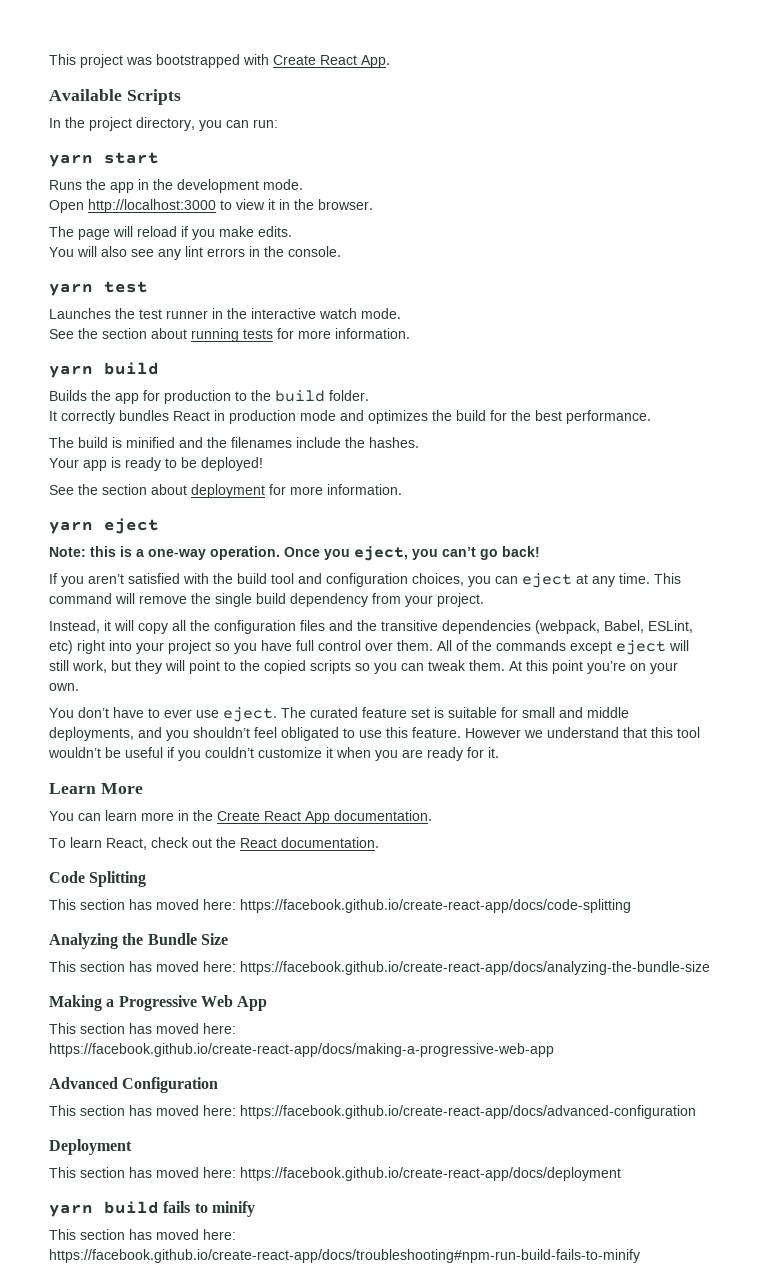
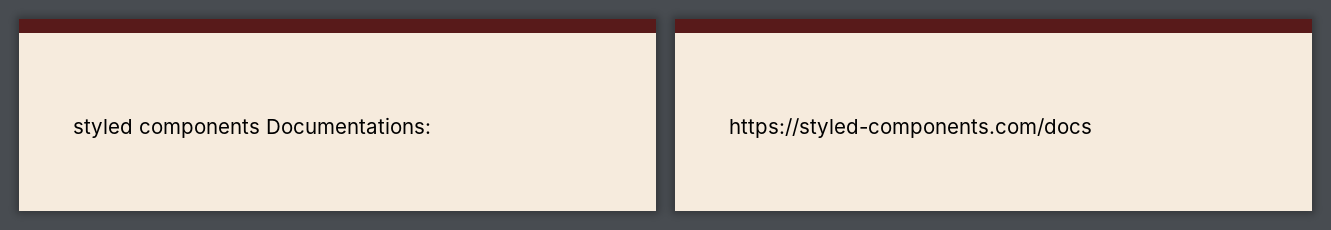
- This project was bootstrapped with Create React App.
- Available Scripts
- In the project directory, you can run:
- yarn start
- Runs the app in the development mode.
- Open http://localhost:3000 to view it in the browser.
- The page will reload if you make edits.
- You will also see any lint errors in the console.
- yarn test
- Launches the test runner in the interactive watch mode.
- See the section about running tests for more information.
- yarn build
- Builds the app for production to the build folder.
- It correctly bundles React in production mode and optimizes the build for the best performance.
- The build is minified and the filenames include the hashes.
- Your app is ready to be deployed!
- See the section about deployment for more information.
- yarn eject
- Note: this is a one-way operation. Once you eject, you can’t go back!
- If you aren’t satisfied with the build tool and configuration choices, you can eject at any time. This command will remove the single build dependency from your project.
- Instead, it will copy all the configuration files and the transitive dependencies (webpack, Babel, ESLint, etc) right into your project so you have full control over them. All of the commands except eject will still work, but they will point to the copied scripts so you can tweak them. At this point you’re on your own.
- You don’t have to ever use eject. The curated feature set is suitable for small and middle deployments, and you shouldn’t feel obligated to use this feature. However we understand that this tool wouldn’t be useful if you couldn’t customize it when you are ready for it.
- Learn More
- You can learn more in the Create React App documentation.
- To learn React, check out the React documentation.
- Code Splitting
- This section has moved here: https://facebook.github.io/create-react-app/docs/code-splitting
- Analyzing the Bundle Size
- This section has moved here: https://facebook.github.io/create-react-app/docs/analyzing-the-bundle-size
- Making a Progressive Web App
- This section has moved here: https://facebook.github.io/create-react-app/docs/making-a-progressive-web-app
- Advanced Configuration
- This section has moved here: https://facebook.github.io/create-react-app/docs/advanced-configuration
- Deployment
- This section has moved here: https://facebook.github.io/create-react-app/docs/deployment
- yarn build fails to minify
- This section has moved here: https://facebook.github.io/create-react-app/docs/troubleshooting#npm-run-build-fails-to-minify
+ styled components Documentations: https://styled-components.com/docs

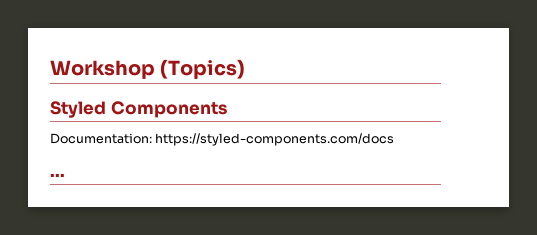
- styled components Documentations: https://styled-components.com/docs
+ Workshop (Topics)
+ Styled Components
+ Documentation: https://styled-components.com/docs
+ ...

